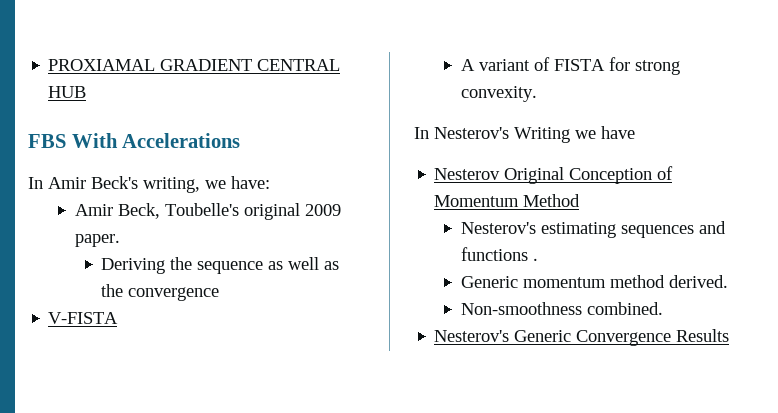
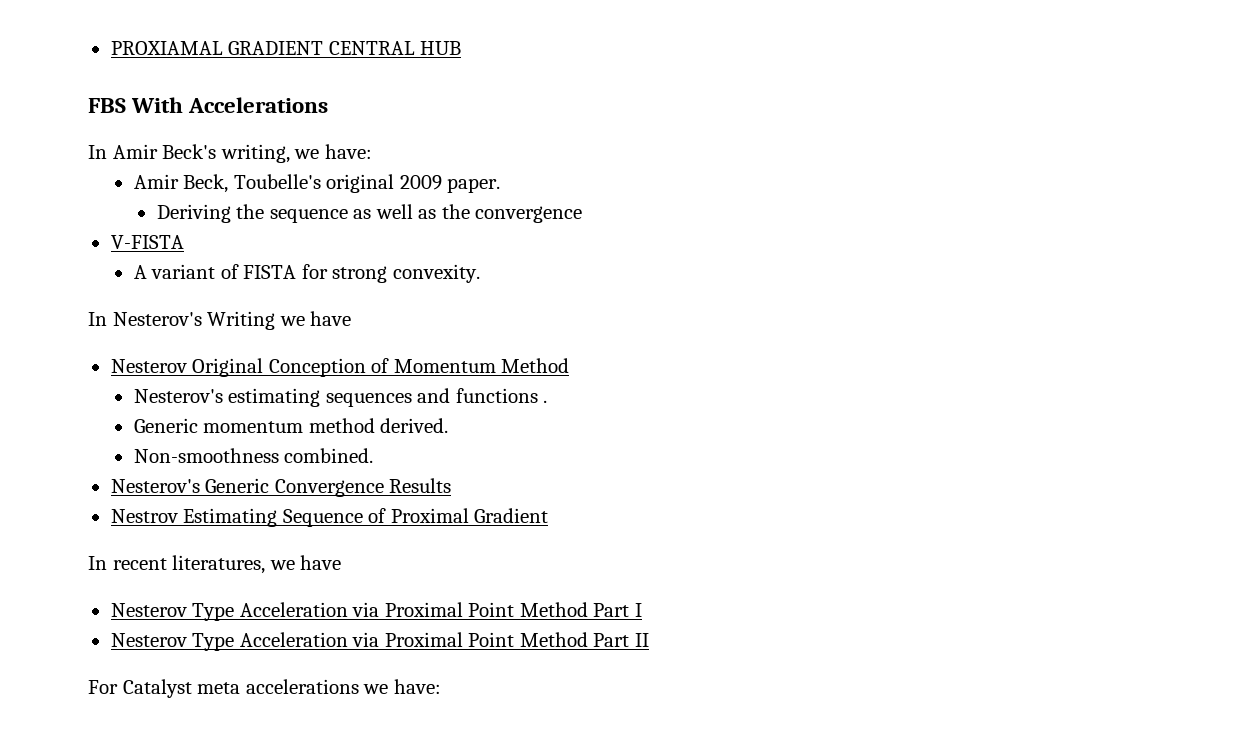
+ Nestrov Estimating Sequence of Proximal Gradient
+ In recent literatures, we have
+ Nesterov Type Acceleration via Proximal Point Method Part I
+ Nesterov Type Acceleration via Proximal Point Method Part II
+ For Catalyst meta accelerations we have:

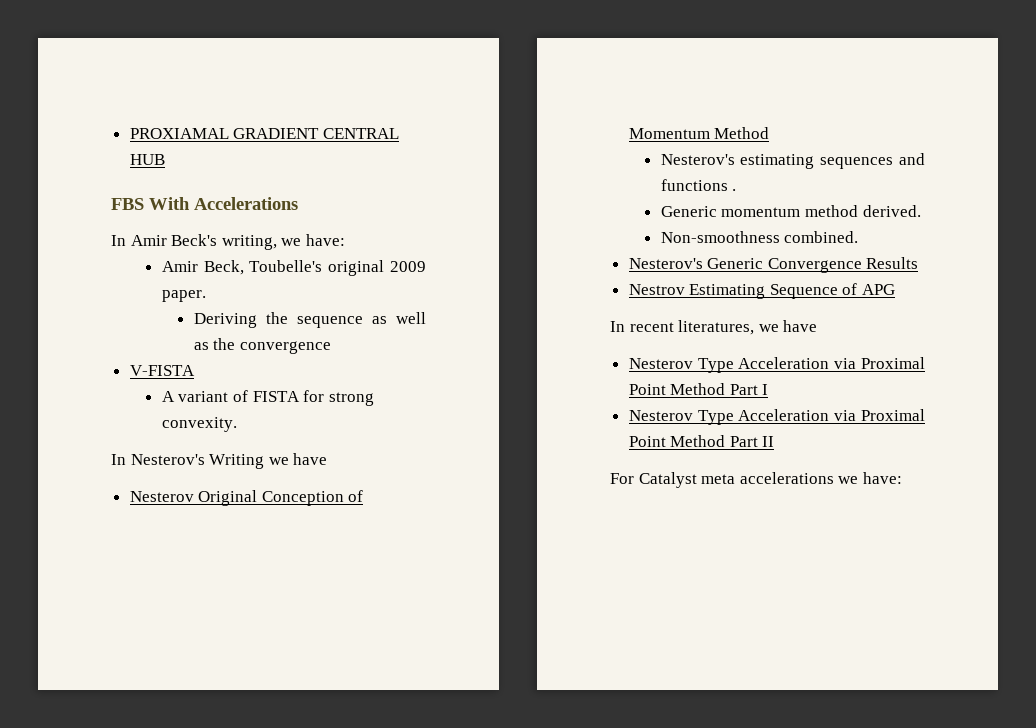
- Nestrov Estimating Sequence of Proximal Gradient
+ Nestrov Estimating Sequence of APG

